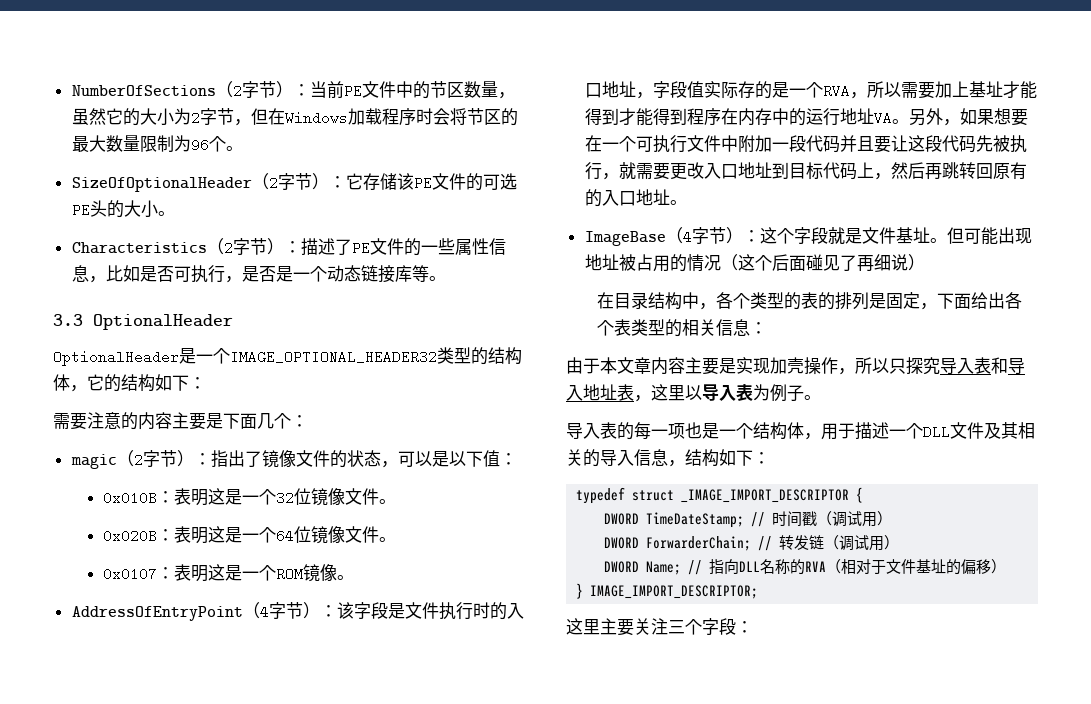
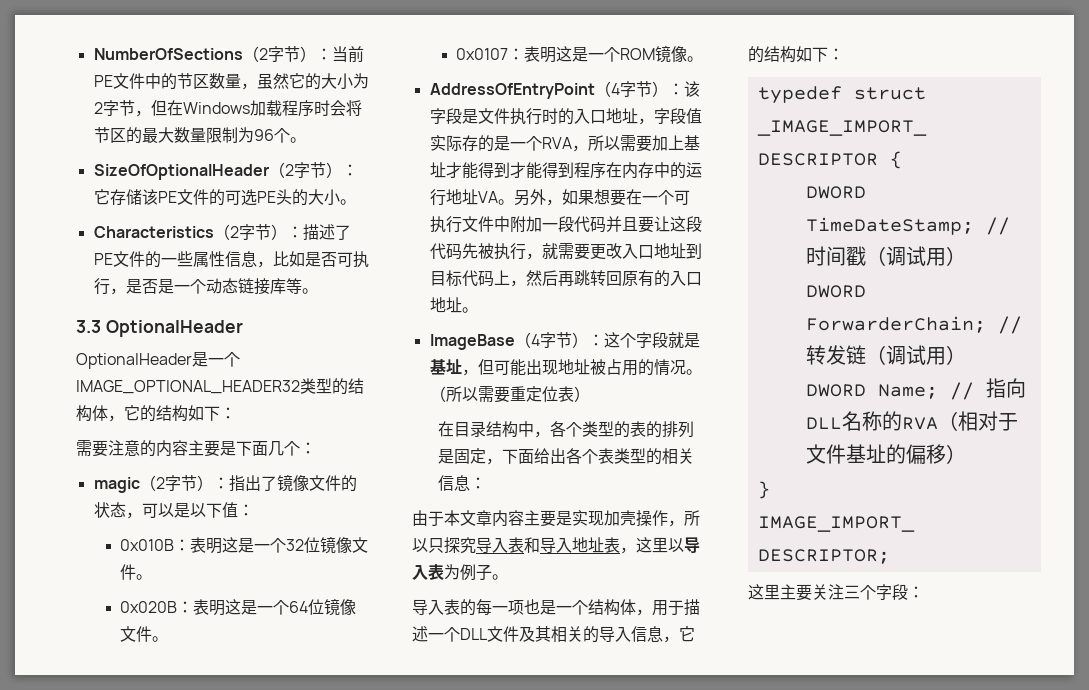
- ImageBase（4字节）：这个字段就是文件基址。但可能出现地址被占用的情况（这个后面碰见了再细说）
+ ImageBase（4字节）：这个字段就是基址，但可能出现地址被占用的情况。（所以需要重定位表）
- 导入表的每一项也是一个结构体，用于描述一个DLL文件及其相关的导入信息，结构如下：
+ 导入表的每一项也是一个结构体，用于描述一个DLL文件及其相关的导入信息，它的结构如下：

